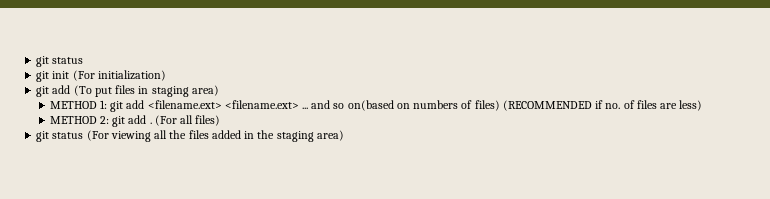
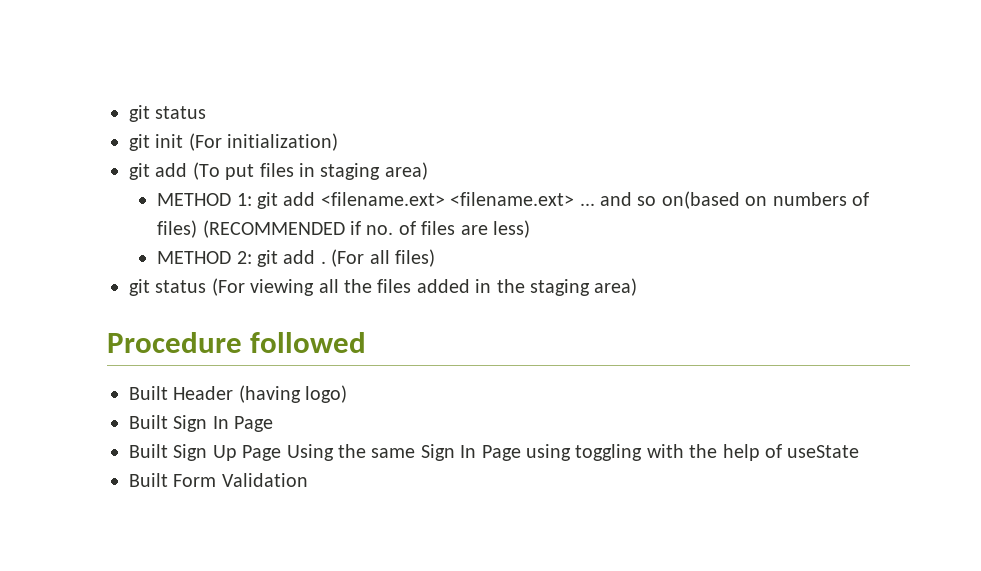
+ Procedure followed
+ Built Header (having logo)
+ Built Sign In Page
+ Built Sign Up Page Using the same Sign In Page using toggling with the help of useState
+ Built Form Validation

